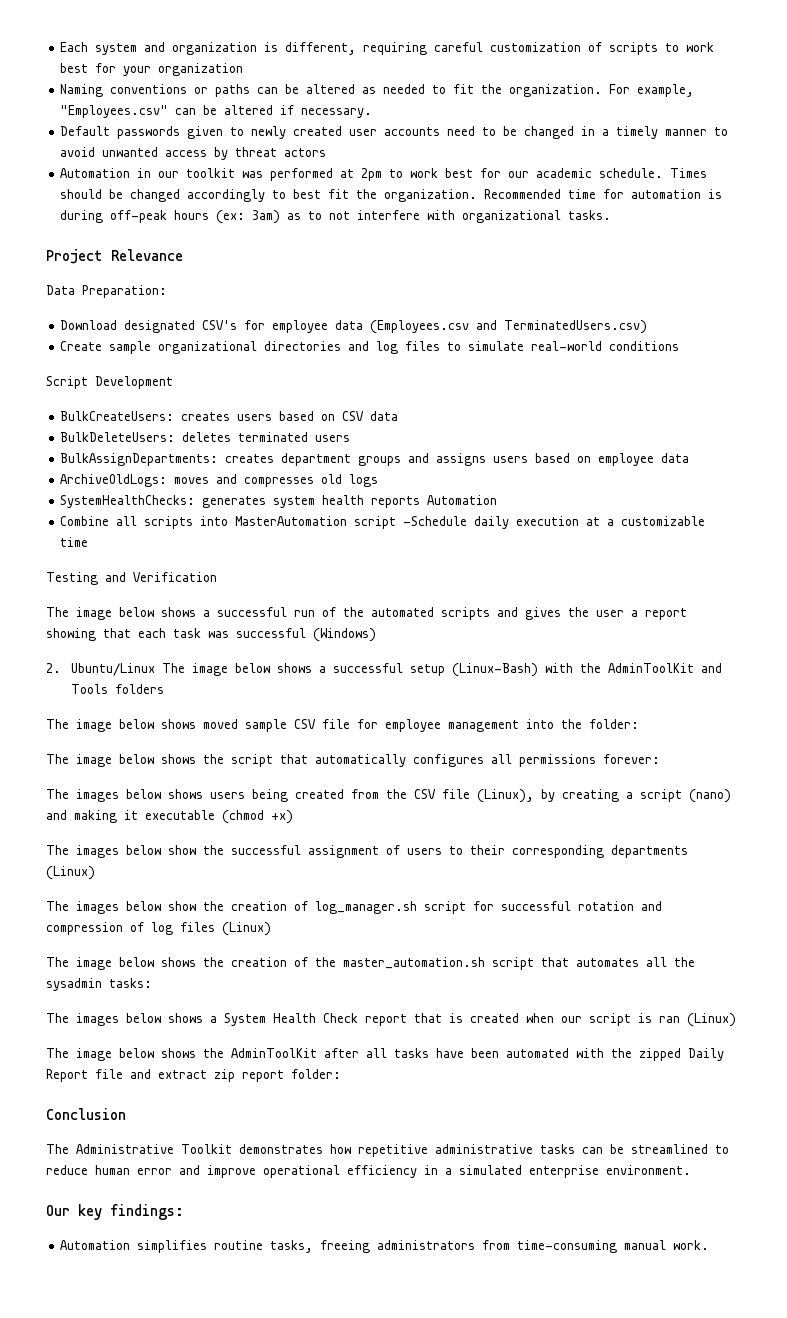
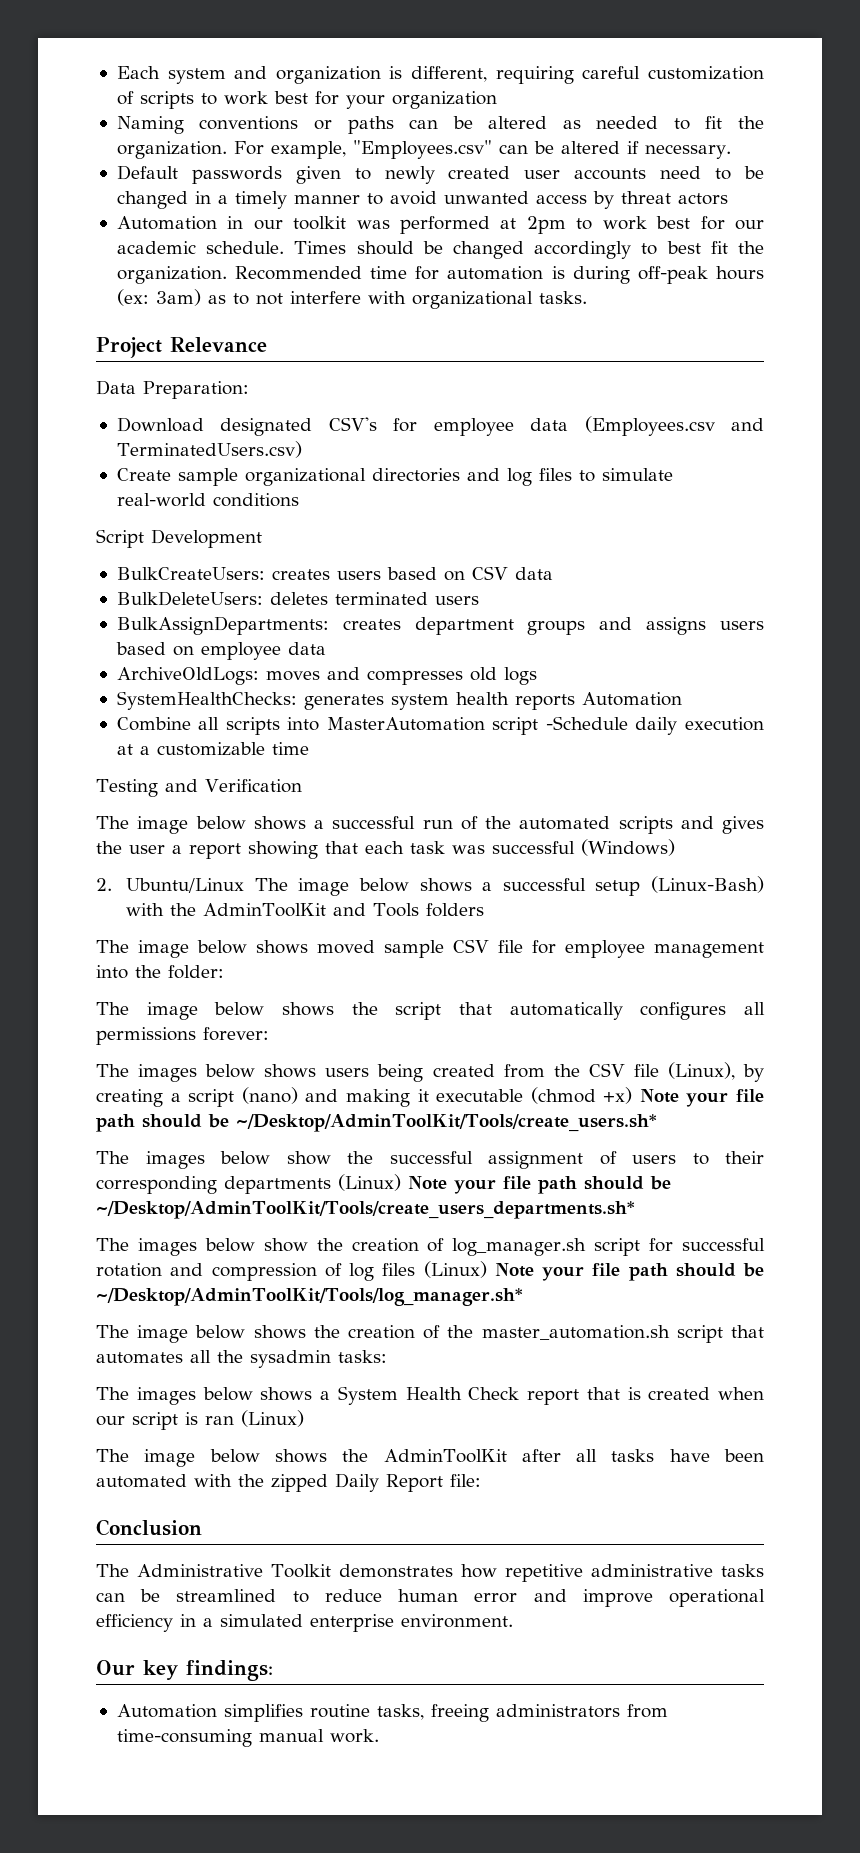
- The images below shows users being created from the CSV file (Linux), by creating a script (nano) and making it executable (chmod +x)
+ The images below shows users being created from the CSV file (Linux), by creating a script (nano) and making it executable (chmod +x) Note your file path should be ~/Desktop/AdminToolKit/Tools/create_users.sh*
- The images below show the successful assignment of users to their corresponding departments (Linux)
+ The images below show the successful assignment of users to their corresponding departments (Linux) Note your file path should be ~/Desktop/AdminToolKit/Tools/create_users_departments.sh*
- The images below show the creation of log_manager.sh script for successful rotation and compression of log files (Linux)
+ The images below show the creation of log_manager.sh script for successful rotation and compression of log files (Linux) Note your file path should be ~/Desktop/AdminToolKit/Tools/log_manager.sh*
- The image below shows the AdminToolKit after all tasks have been automated with the zipped Daily Report file and extract zip report folder:
+ The image below shows the AdminToolKit after all tasks have been automated with the zipped Daily Report file:

